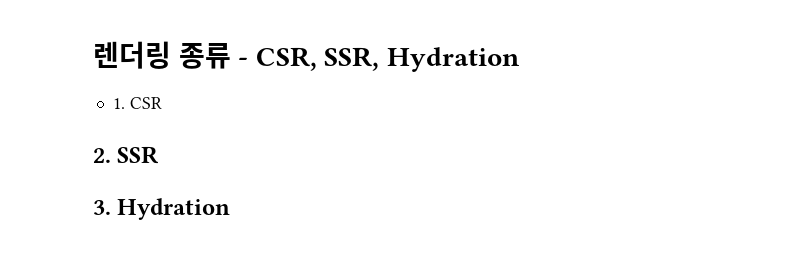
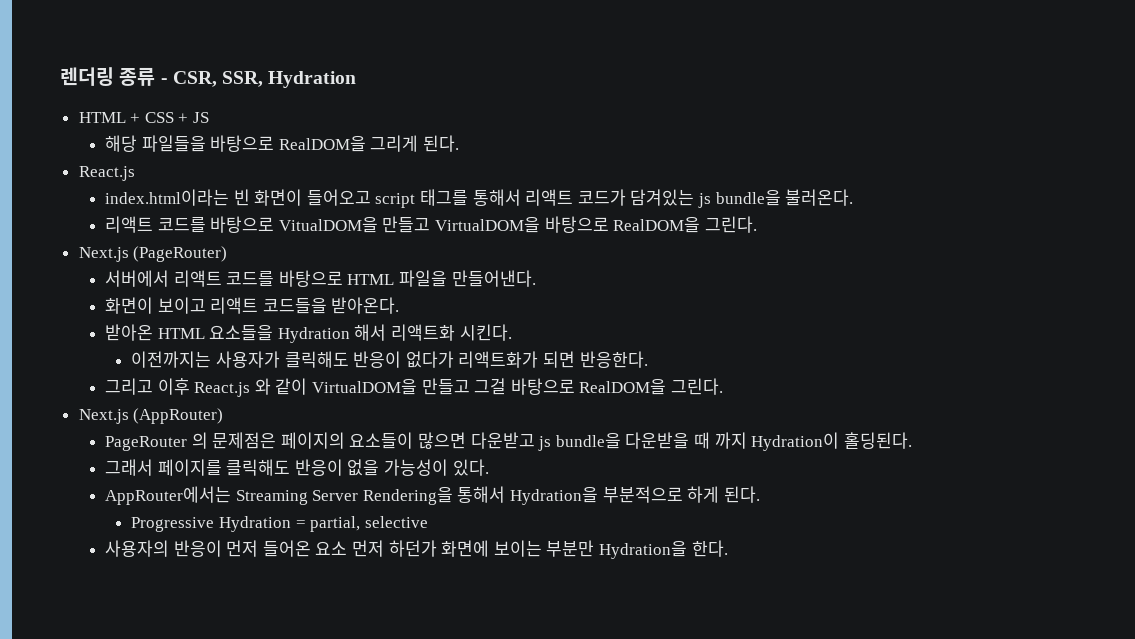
- 1. CSR
- 2. SSR
- 3. Hydration
+ HTML + CSS + JS
+ 해당 파일들을 바탕으로 RealDOM을 그리게 된다.
+ React.js
+ index.html이라는 빈 화면이 들어오고 script 태그를 통해서 리액트 코드가 담겨있는 js bundle을 불러온다.
+ 리액트 코드를 바탕으로 VitualDOM을 만들고 VirtualDOM을 바탕으로 RealDOM을 그린다.
+ Next.js (PageRouter)
+ 서버에서 리액트 코드를 바탕으로 HTML 파일을 만들어낸다.
+ 화면이 보이고 리액트 코드들을 받아온다.
+ 받아온 HTML 요소들을 Hydration 해서 리액트화 시킨다.
+ 이전까지는 사용자가 클릭해도 반응이 없다가 리액트화가 되면 반응한다.
+ 그리고 이후 React.js 와 같이 VirtualDOM을 만들고 그걸 바탕으로 RealDOM을 그린다.
+ Next.js (AppRouter)
+ PageRouter 의 문제점은 페이지의 요소들이 많으면 다운받고 js bundle을 다운받을 때 까지 Hydration이 홀딩된다.
+ 그래서 페이지를 클릭해도 반응이 없을 가능성이 있다.
+ AppRouter에서는 Streaming Server Rendering을 통해서 Hydration을 부분적으로 하게 된다.
+ Progressive Hydration = partial, selective
+ 사용자의 반응이 먼저 들어온 요소 먼저 하던가 화면에 보이는 부분만 Hydration을 한다.

